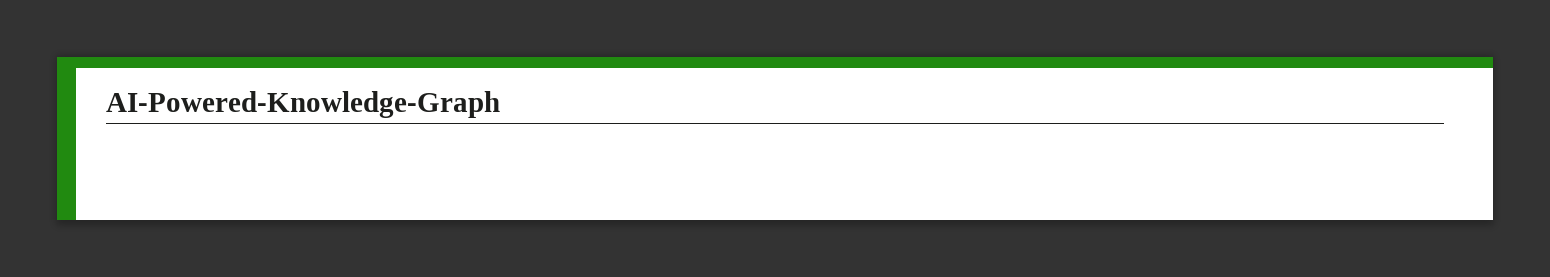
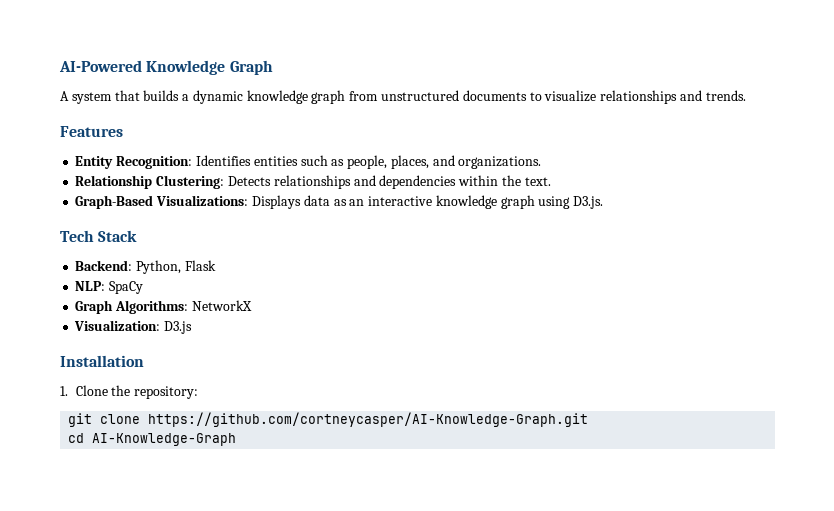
- AI-Powered-Knowledge-Graph
+ AI-Powered Knowledge Graph
+ A system that builds a dynamic knowledge graph from unstructured documents to visualize relationships and trends.
+ Features
+ Entity Recognition: Identifies entities such as people, places, and organizations.
+ Relationship Clustering: Detects relationships and dependencies within the text.
+ Graph-Based Visualizations: Displays data as an interactive knowledge graph using D3.js.
+ Tech Stack
+ Backend: Python, Flask
+ NLP: SpaCy
+ Graph Algorithms: NetworkX
+ Visualization: D3.js
+ Installation
+ 1. Clone the repository:
+ git clone https://github.com/cortneycasper/AI-Knowledge-Graph.git
+ cd AI-Knowledge-Graph

